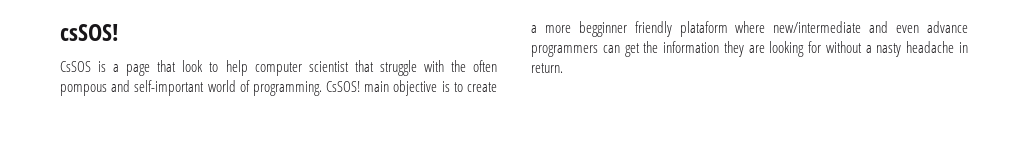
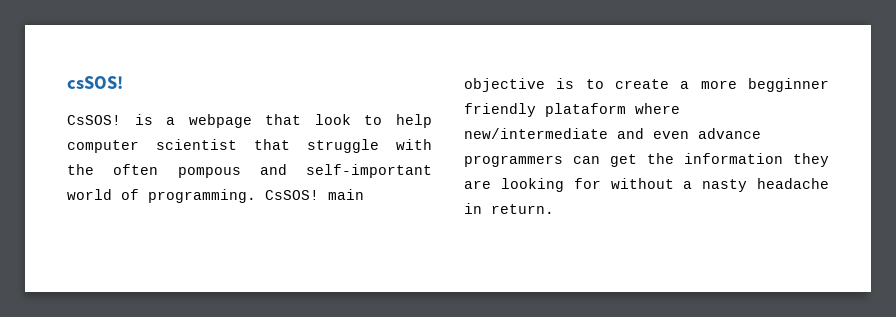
- CsSOS is a page that look to help computer scientist that struggle with the often pompous and self-important world of programming.
+ CsSOS! is a webpage that look to help computer scientist that struggle with the often pompous and self-important world of programming.

